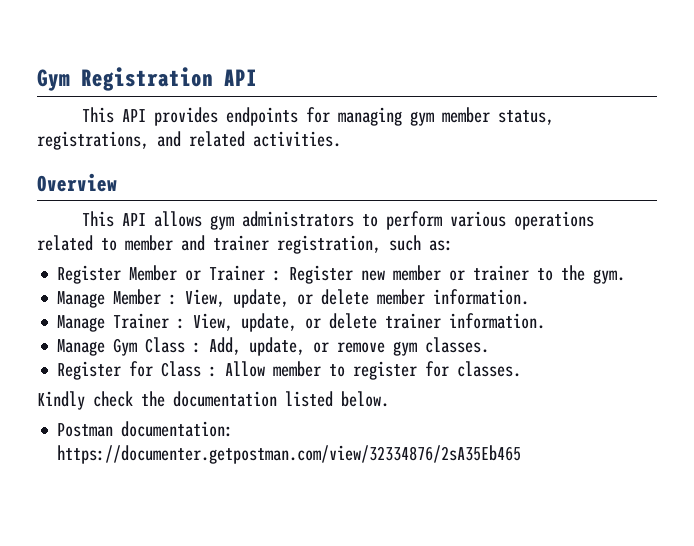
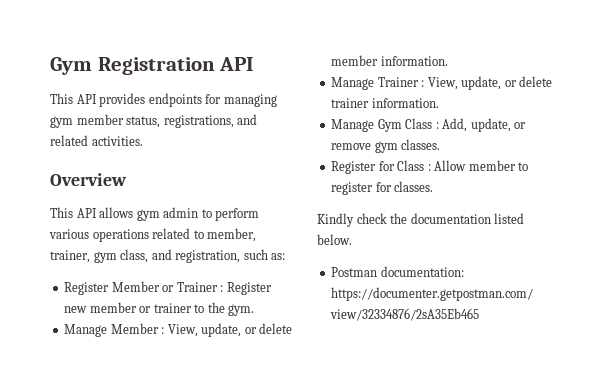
- This API allows gym administrators to perform various operations related to member and trainer registration, such as:
+ This API allows gym admin to perform various operations related to member, trainer, gym class, and registration, such as:

